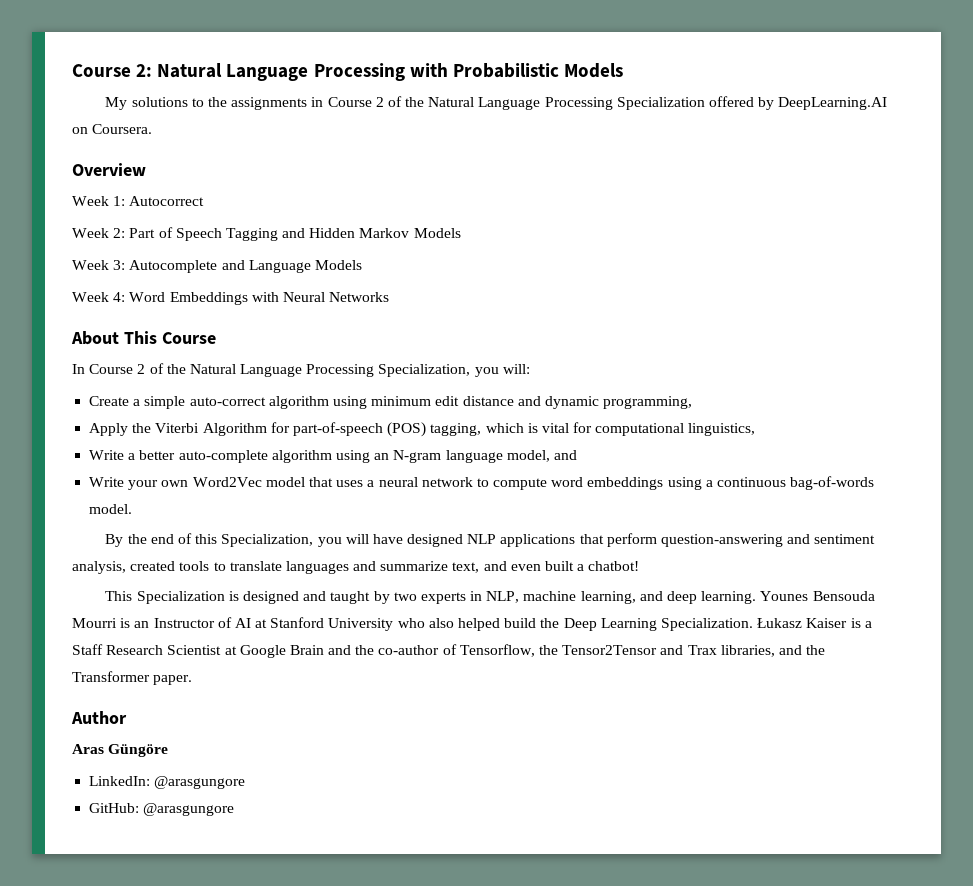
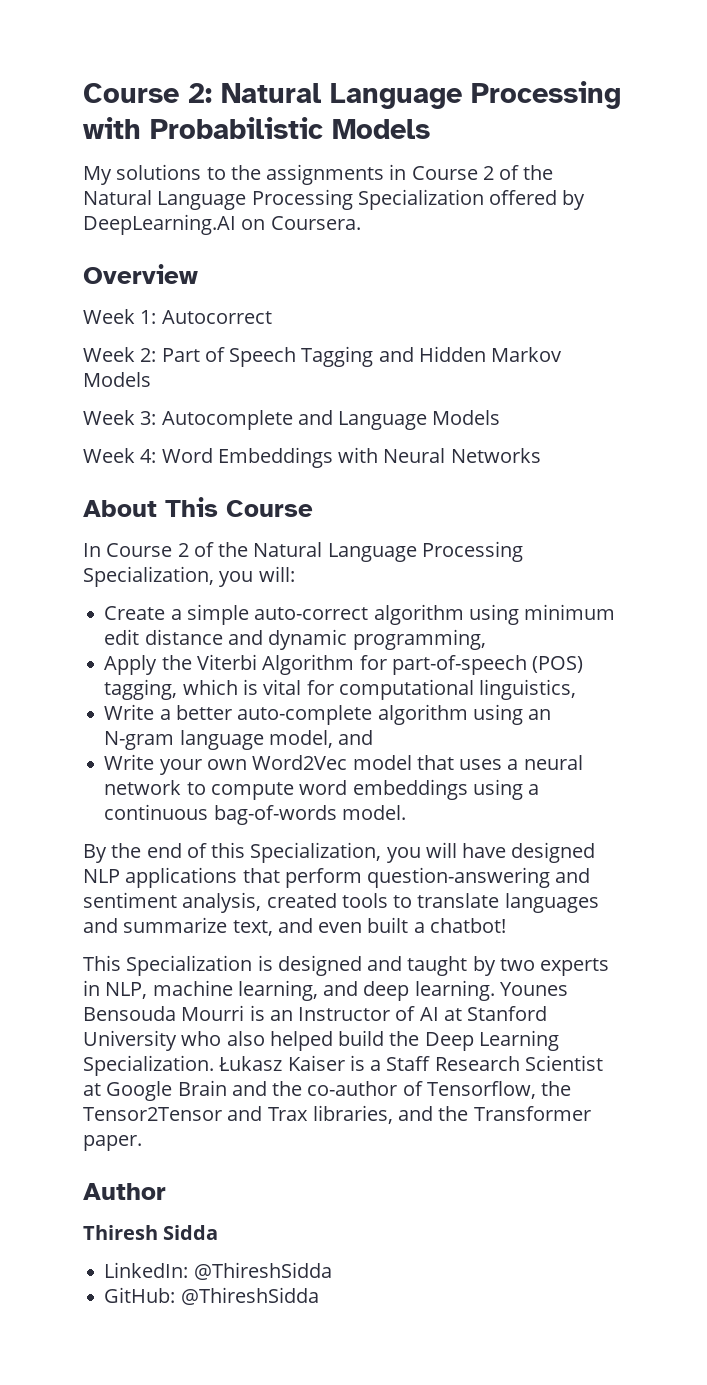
- Aras Güngöre
+ Thiresh Sidda
- LinkedIn: @arasgungore
+ LinkedIn: @ThireshSidda
- GitHub: @arasgungore
+ GitHub: @ThireshSidda

